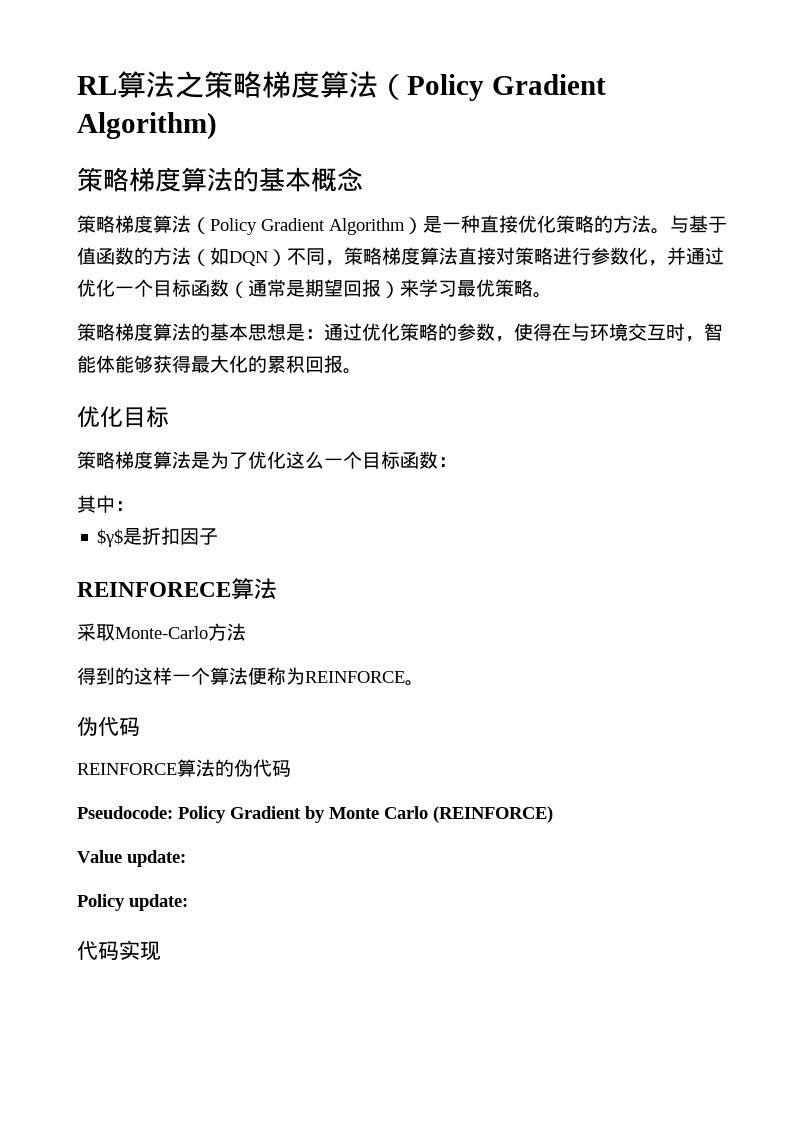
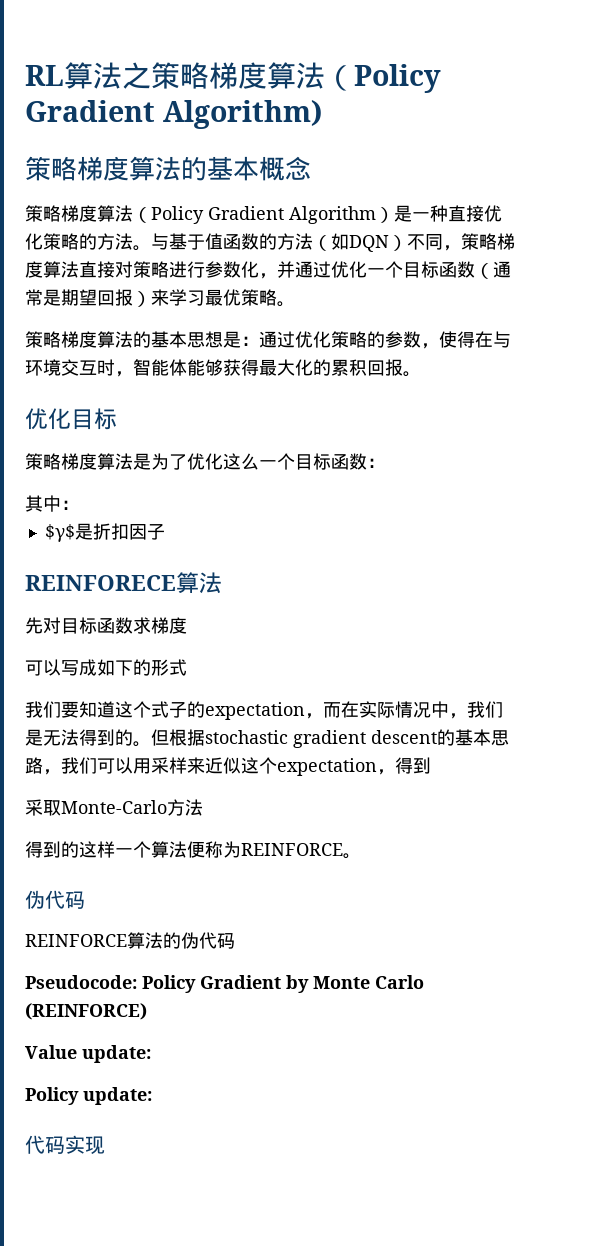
+ 先对目标函数求梯度
+ 可以写成如下的形式
+ 我们要知道这个式子的expectation，而在实际情况中，我们是无法得到的。但根据stochastic gradient descent的基本思路，我们可以用采样来近似这个expectation，得到

